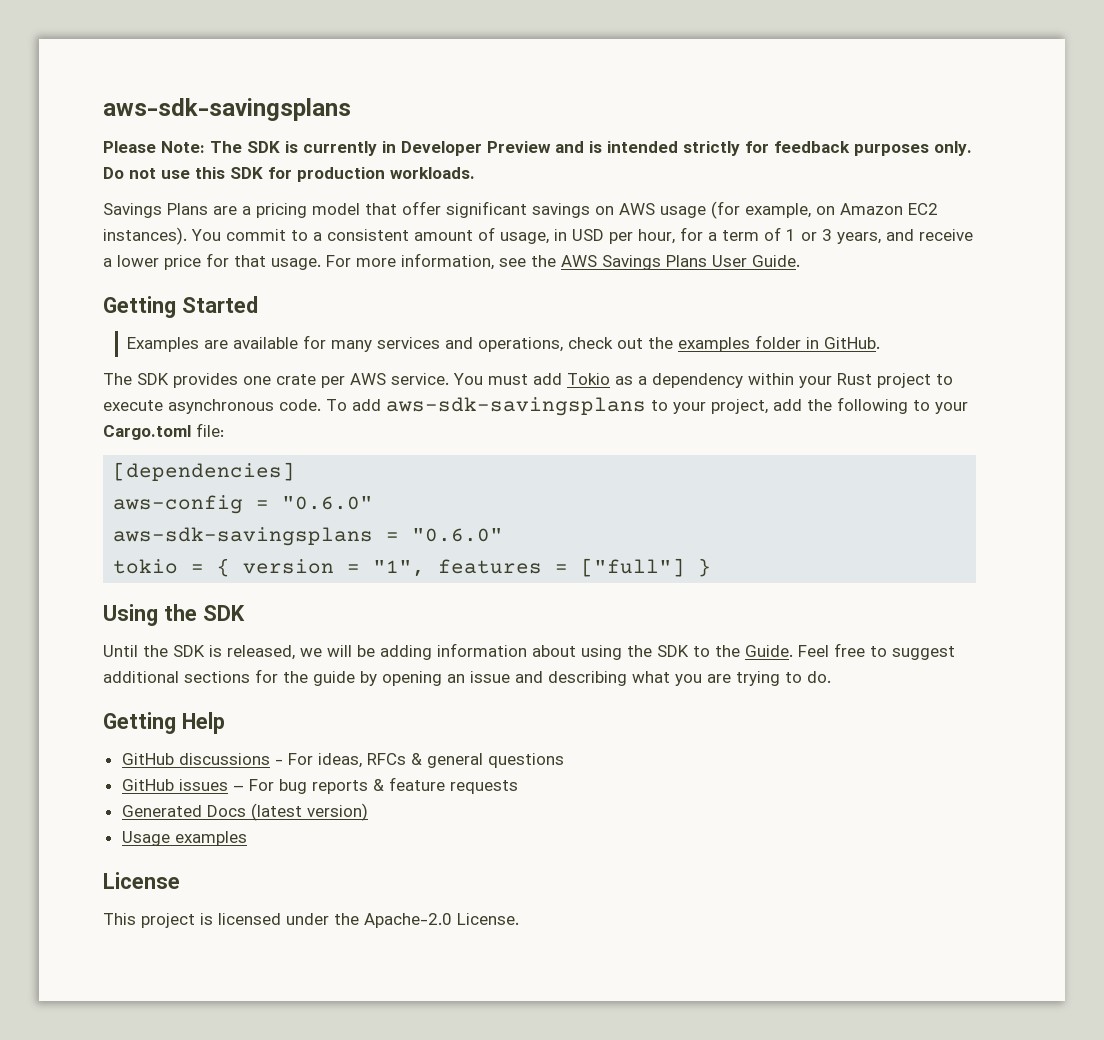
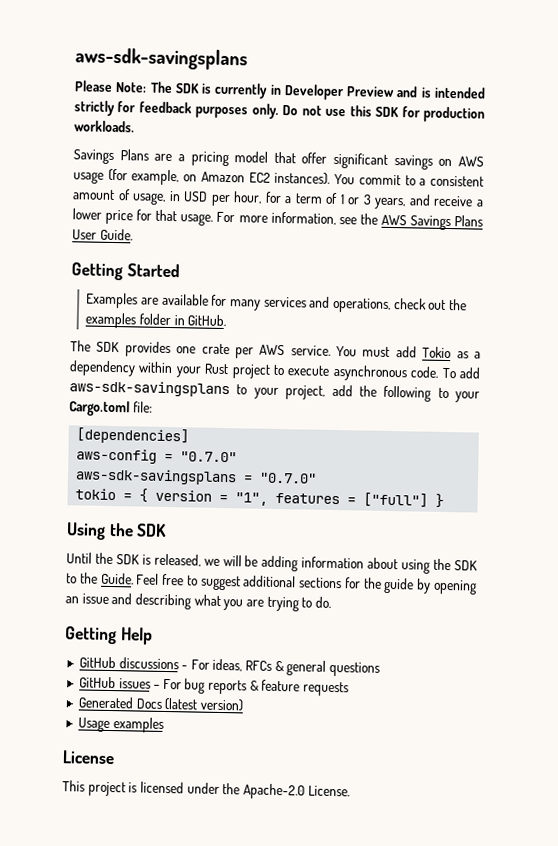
- aws-config = "0.6.0"
+ aws-config = "0.7.0"
- aws-sdk-savingsplans = "0.6.0"
+ aws-sdk-savingsplans = "0.7.0"

